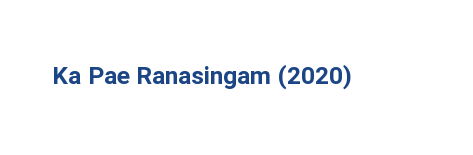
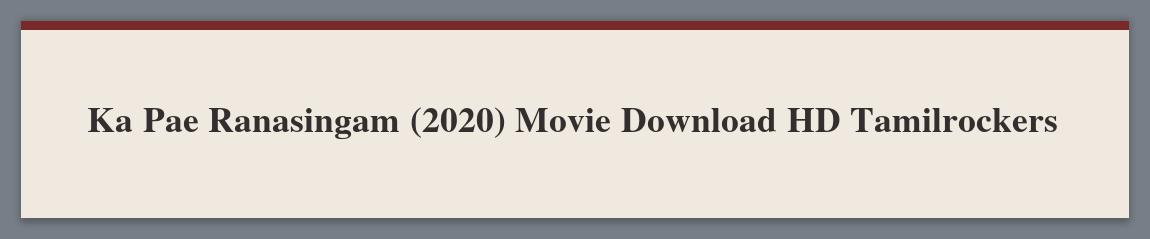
- Ka Pae Ranasingam (2020)
+ Ka Pae Ranasingam (2020) Movie Download HD Tamilrockers

